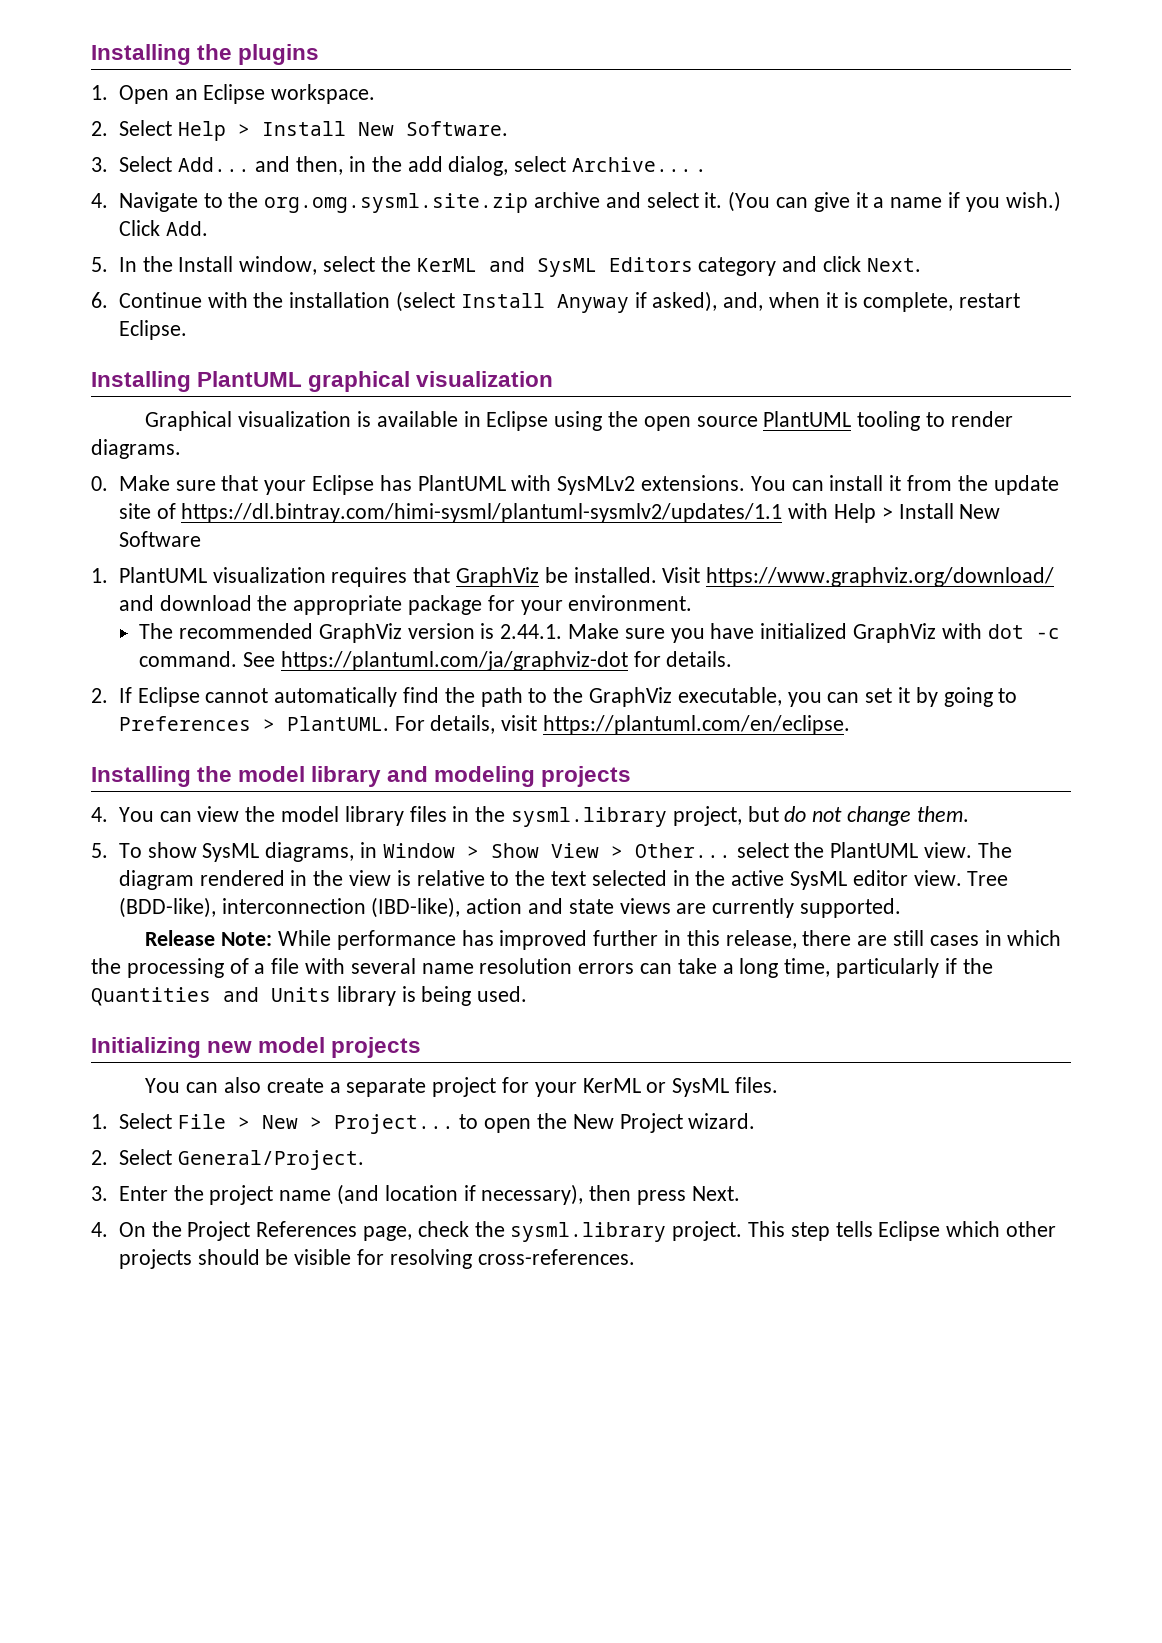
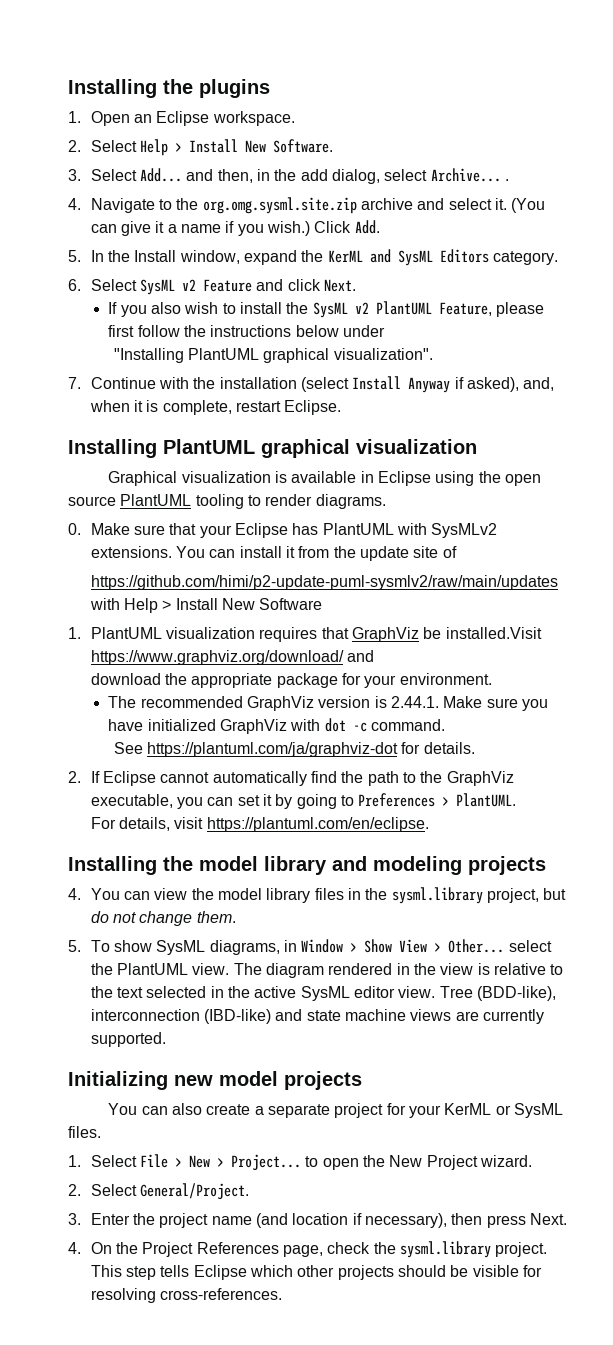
- 5. In the Install window, select the KerML and SysML Editors category and click Next.
- 6. Continue with the installation (select Install Anyway if asked), and, when it is complete, restart Eclipse.
+ 5. In the Install window, expand the KerML and SysML Editors category.
+ 6. Select SysML v2 Feature and click Next.
+ If you also wish to install the SysML v2 PlantUML Feature, please first follow the instructions below under
+ "Installing PlantUML graphical visualization".
+ 7. Continue with the installation (select Install Anyway if asked), and, when it is complete, restart Eclipse.
- You can install it from the update site of https://dl.bintray.com/himi-sysml/plantuml-sysmlv2/updates/1.1 with Help > Install New Software
+ You can install it from the update site of
+ https://github.com/himi/p2-update-puml-sysmlv2/raw/main/updates with Help > Install New Software
- 1. PlantUML visualization requires that GraphViz be installed. Visit https://www.graphviz.org/download/ and download the appropriate package for your environment.
+ 1. PlantUML visualization requires that GraphViz be installed.Visit https://www.graphviz.org/download/ and
+ download the appropriate package for your environment.
- The recommended GraphViz version is 2.44.1. Make sure you have initialized GraphViz with dot -c command. See https://plantuml.com/ja/graphviz-dot for details.
+ The recommended GraphViz version is 2.44.1. Make sure you have initialized GraphViz with dot -c command.
+ See https://plantuml.com/ja/graphviz-dot for details.
- 2. If Eclipse cannot automatically find the path to the GraphViz executable, you can set it by going to Preferences > PlantUML. For details, visit https://plantuml.com/en/eclipse.
+ 2. If Eclipse cannot automatically find the path to the GraphViz executable, you can set it by going to Preferences > PlantUML.
+ For details, visit https://plantuml.com/en/eclipse.
- Tree (BDD-like), interconnection (IBD-like), action and state views are currently supported.
+ Tree (BDD-like), interconnection (IBD-like) and state machine views are currently supported.
- Release Note: While performance has improved further in this release, there are still cases in which the processing of a file with several name resolution errors can take a long time, particularly if the Quantities and Units library is being used.

